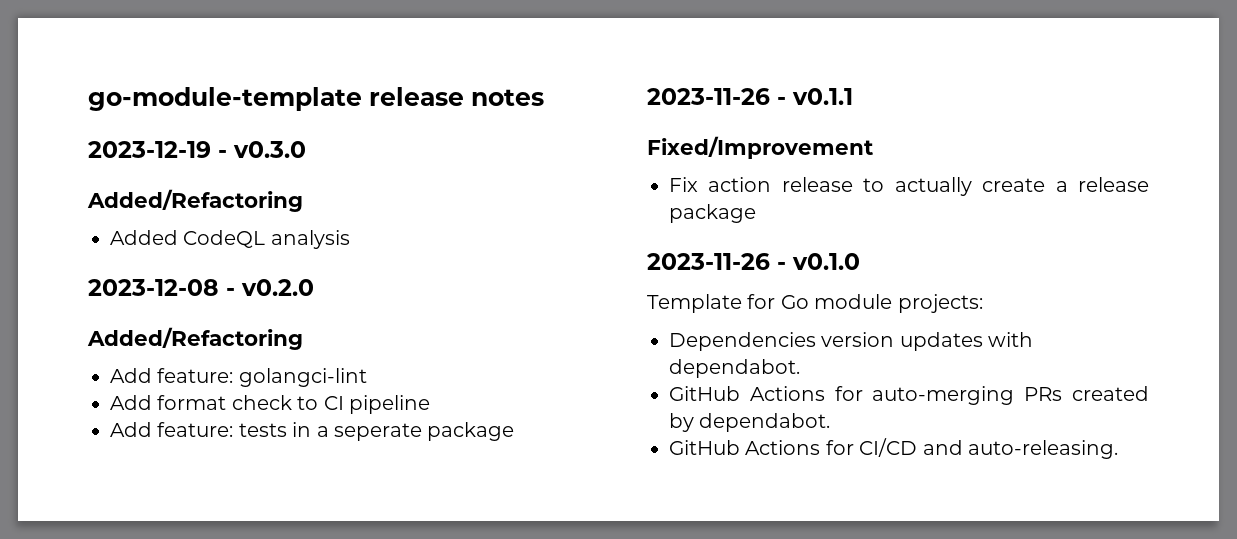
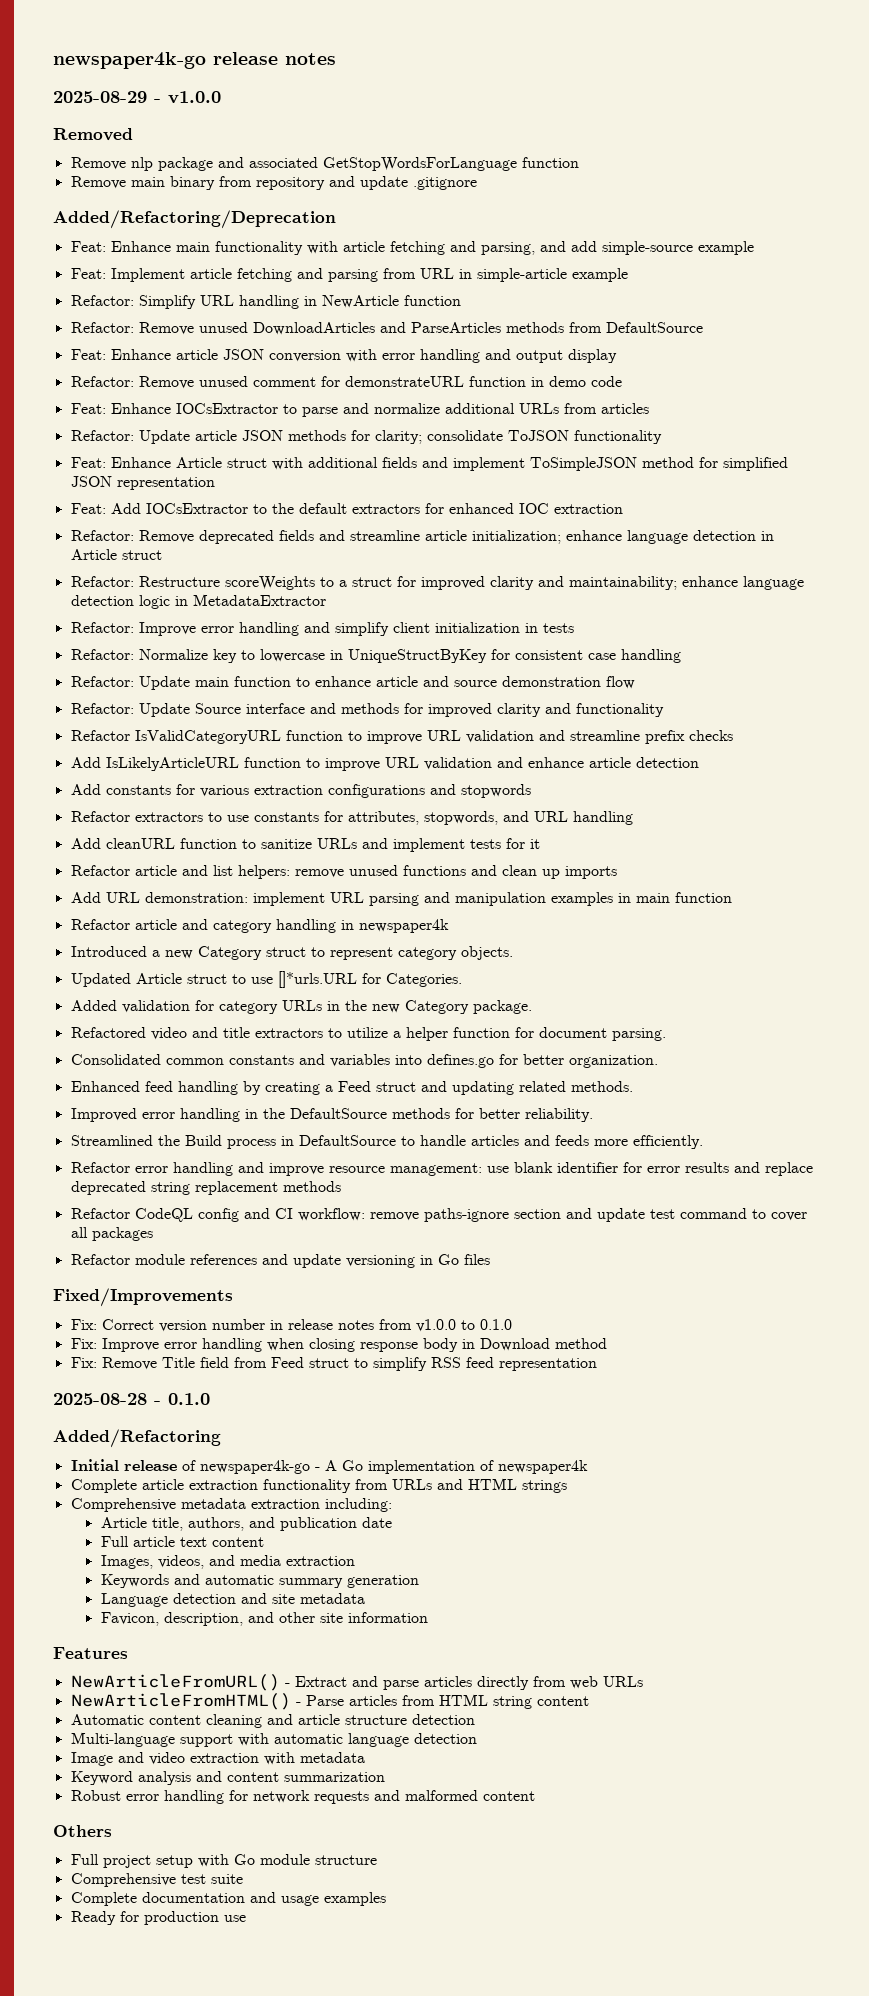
- go-module-template release notes
+ newspaper4k-go release notes
- 2023-12-19 - v0.3.0
+ 2025-08-29 - v1.0.0
+ Removed
+ Remove nlp package and associated GetStopWordsForLanguage function
+ Remove main binary from repository and update .gitignore
+ Added/Refactoring/Deprecation
+ Feat: Enhance main functionality with article fetching and parsing, and add simple-source example
+ Feat: Implement article fetching and parsing from URL in simple-article example
+ Refactor: Simplify URL handling in NewArticle function
+ Refactor: Remove unused DownloadArticles and ParseArticles methods from DefaultSource
+ Feat: Enhance article JSON conversion with error handling and output display
+ Refactor: Remove unused comment for demonstrateURL function in demo code
+ Feat: Enhance IOCsExtractor to parse and normalize additional URLs from articles
+ Refactor: Update article JSON methods for clarity; consolidate ToJSON functionality
+ Feat: Enhance Article struct with additional fields and implement ToSimpleJSON method for simplified JSON representation
+ Feat: Add IOCsExtractor to the default extractors for enhanced IOC extraction
+ Refactor: Remove deprecated fields and streamline article initialization; enhance language detection in Article struct
+ Refactor: Restructure scoreWeights to a struct for improved clarity and maintainability; enhance language detection logic in MetadataExtractor
+ Refactor: Improve error handling and simplify client initialization in tests
+ Refactor: Normalize key to lowercase in UniqueStructByKey for consistent case handling
+ Refactor: Update main function to enhance article and source demonstration flow
+ Refactor: Update Source interface and methods for improved clarity and functionality
+ Refactor IsValidCategoryURL function to improve URL validation and streamline prefix checks
+ Add IsLikelyArticleURL function to improve URL validation and enhance article detection
+ Add constants for various extraction configurations and stopwords
+ Refactor extractors to use constants for attributes, stopwords, and URL handling
+ Add cleanURL function to sanitize URLs and implement tests for it
+ Refactor article and list helpers: remove unused functions and clean up imports
+ Add URL demonstration: implement URL parsing and manipulation examples in main function
+ Refactor article and category handling in newspaper4k
+ Introduced a new Category struct to represent category objects.
+ Updated Article struct to use []*urls.URL for Categories.
+ Added validation for category URLs in the new Category package.
+ Refactored video and title extractors to utilize a helper function for document parsing.
+ Consolidated common constants and variables into defines.go for better organization.
+ Enhanced feed handling by creating a Feed struct and updating related methods.
+ Improved error handling in the DefaultSource methods for better reliability.
+ Streamlined the Build process in DefaultSource to handle articles and feeds more efficiently.
+ Refactor error handling and improve resource management: use blank identifier for error results and replace deprecated string replacement methods
+ Refactor CodeQL config and CI workflow: remove paths-ignore section and update test command to cover all packages
+ Refactor module references and update versioning in Go files
+ Fixed/Improvements
+ Fix: Correct version number in release notes from v1.0.0 to 0.1.0
+ Fix: Improve error handling when closing response body in Download method
+ Fix: Remove Title field from Feed struct to simplify RSS feed representation
+ 2025-08-28 - 0.1.0
  Added/Refactoring
- Added CodeQL analysis
- 2023-12-08 - v0.2.0
- Added/Refactoring
- Add feature: golangci-lint
- Add format check to CI pipeline
- Add feature: tests in a seperate package
- 2023-11-26 - v0.1.1
- Fixed/Improvement
- Fix action release to actually create a release package
- 2023-11-26 - v0.1.0
- Template for Go module projects:
- Dependencies version updates with dependabot.
- GitHub Actions for auto-merging PRs created by dependabot.
- GitHub Actions for CI/CD and auto-releasing.
+ Initial release of newspaper4k-go - A Go implementation of newspaper4k
+ Complete article extraction functionality from URLs and HTML strings
+ Comprehensive metadata extraction including:
+ Article title, authors, and publication date
+ Full article text content
+ Images, videos, and media extraction
+ Keywords and automatic summary generation
+ Language detection and site metadata
+ Favicon, description, and other site information
+ Features
+ NewArticleFromURL() - Extract and parse articles directly from web URLs
+ NewArticleFromHTML() - Parse articles from HTML string content
+ Automatic content cleaning and article structure detection
+ Multi-language support with automatic language detection
+ Image and video extraction with metadata
+ Keyword analysis and content summarization
+ Robust error handling for network requests and malformed content
+ Others
+ Full project setup with Go module structure
+ Comprehensive test suite
+ Complete documentation and usage examples
+ Ready for production use

